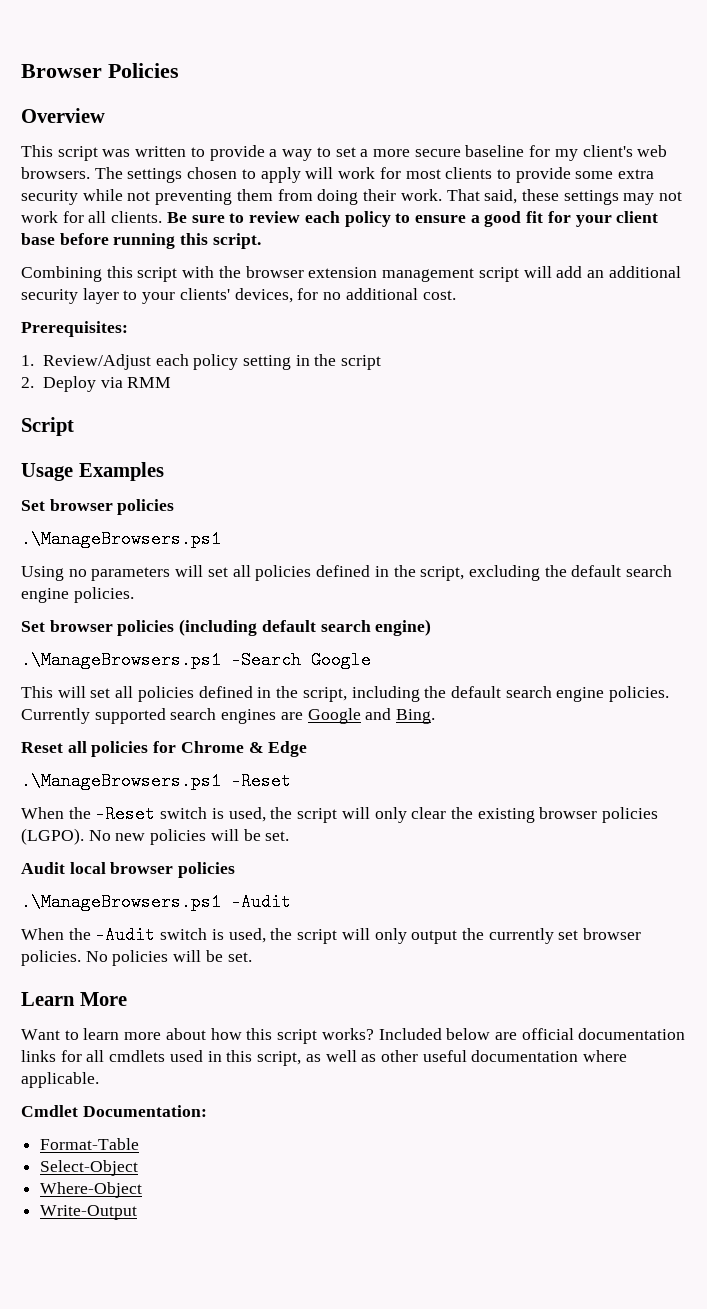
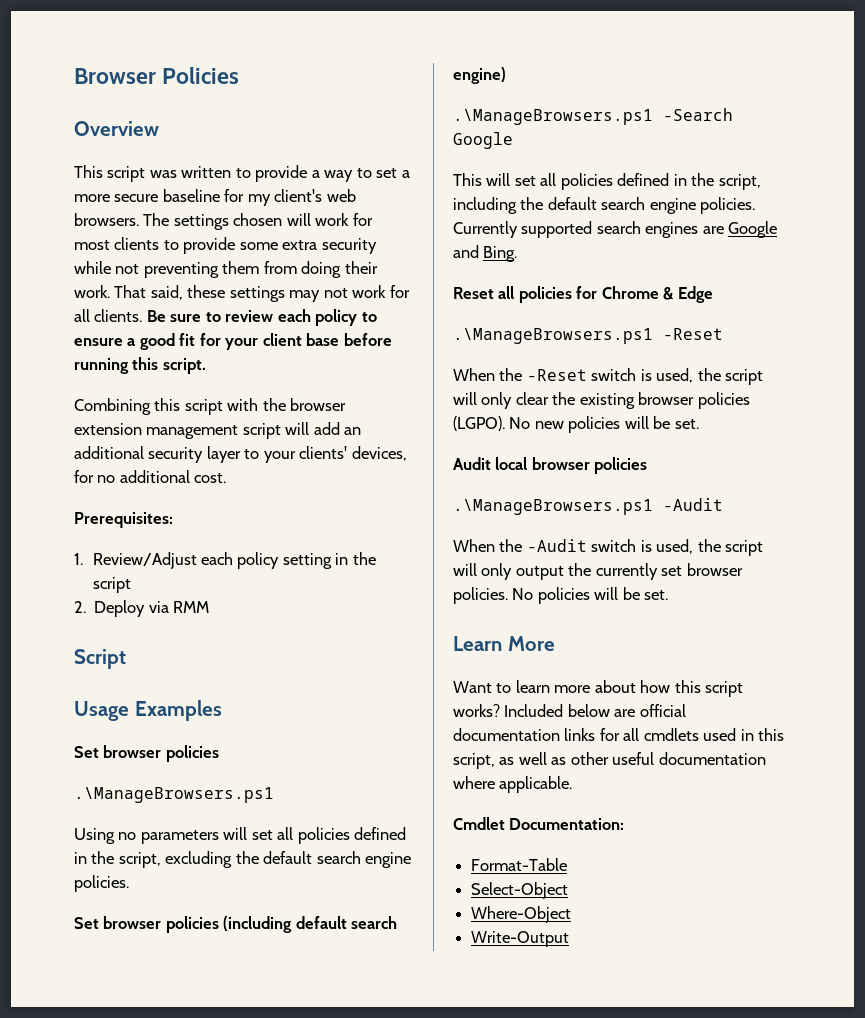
- The settings chosen to apply will work for most clients to provide some extra security while not preventing them from doing their work.
+ The settings chosen will work for most clients to provide some extra security while not preventing them from doing their work.

